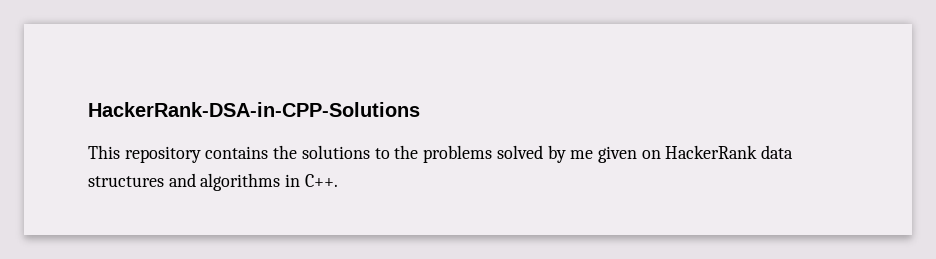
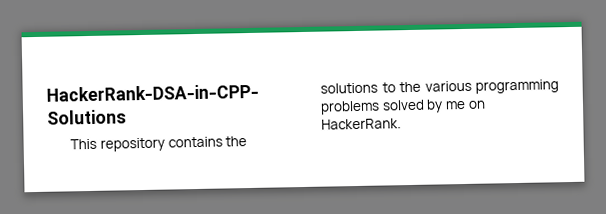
- This repository contains the solutions to the problems solved by me given on HackerRank data structures and algorithms in C++.
+ This repository contains the solutions to the various programming problems solved by me on HackerRank.

